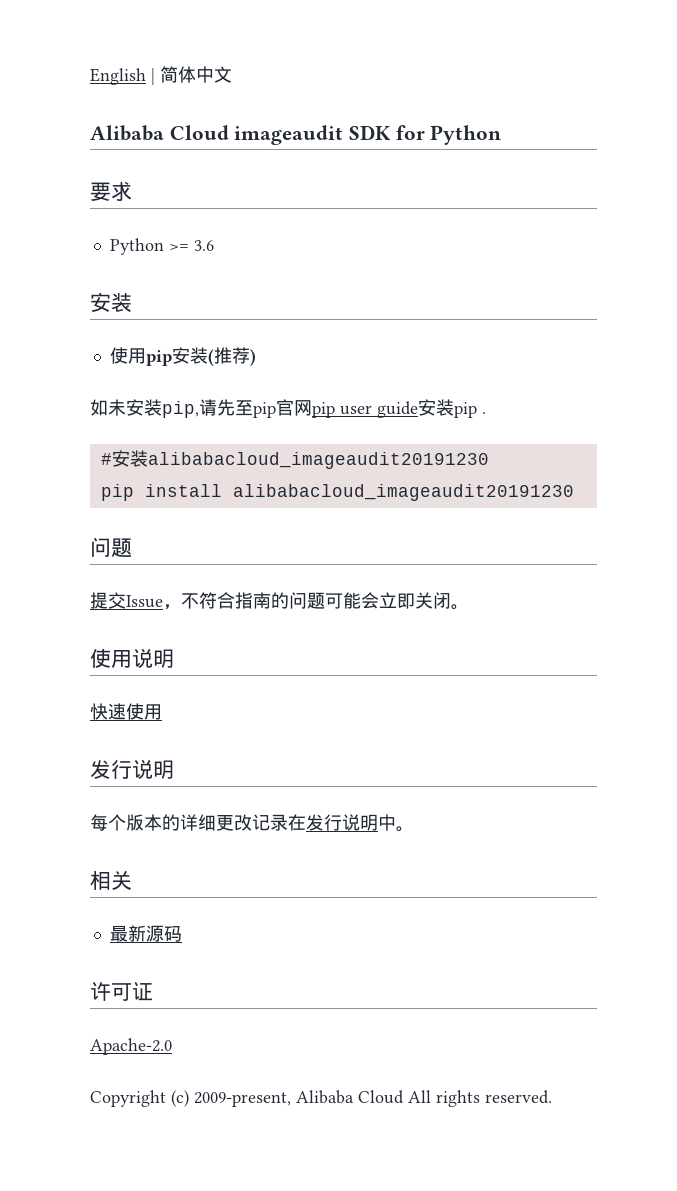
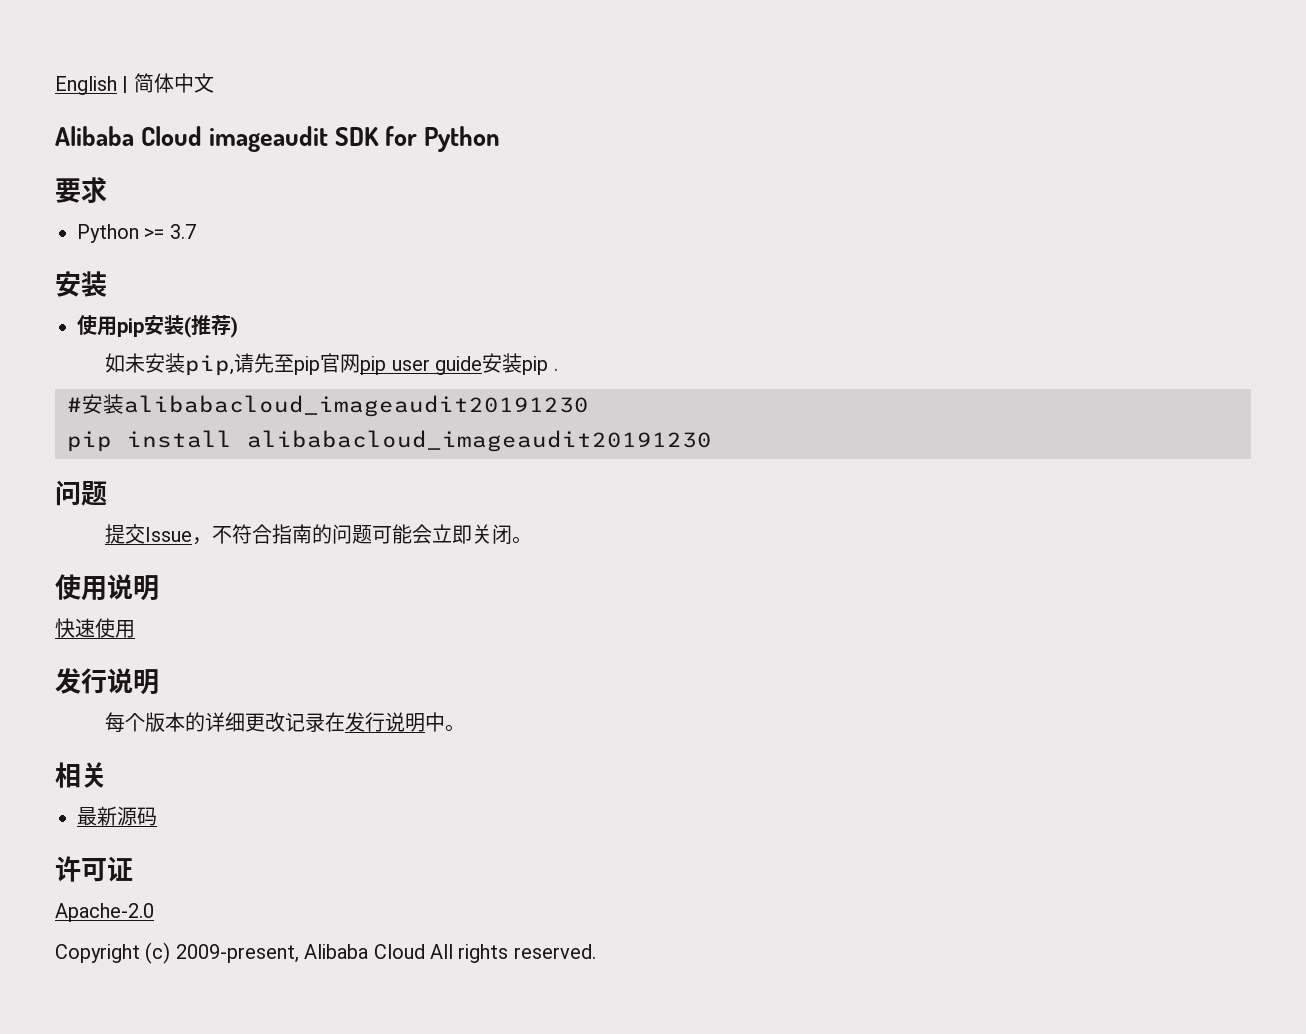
- Python >= 3.6
+ Python >= 3.7

